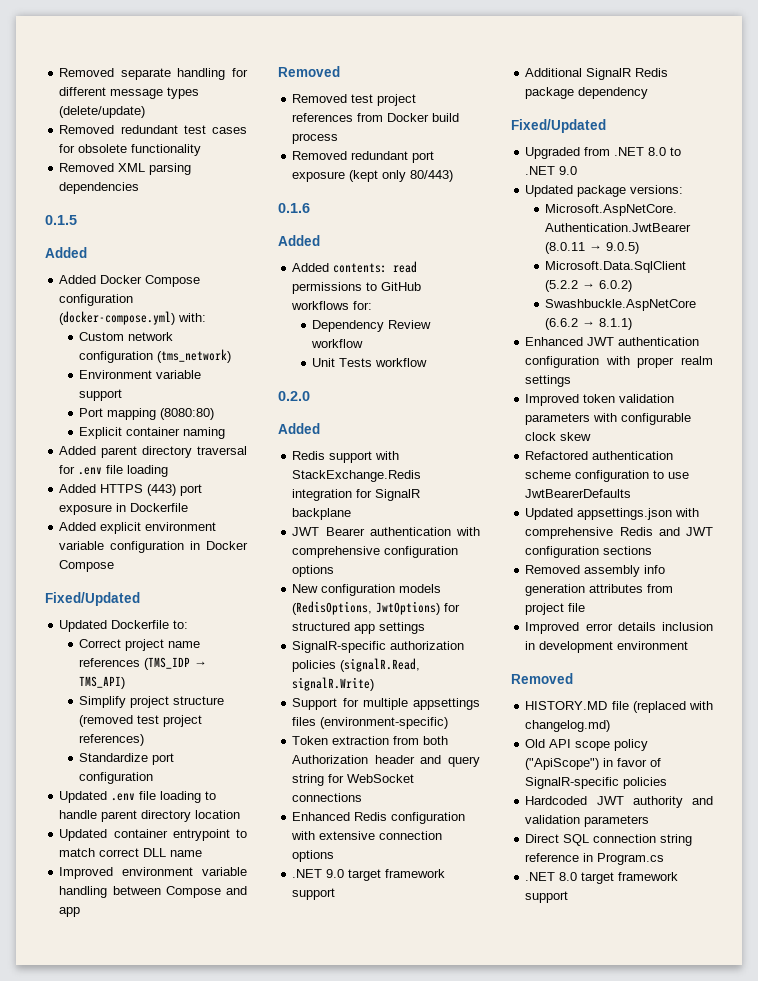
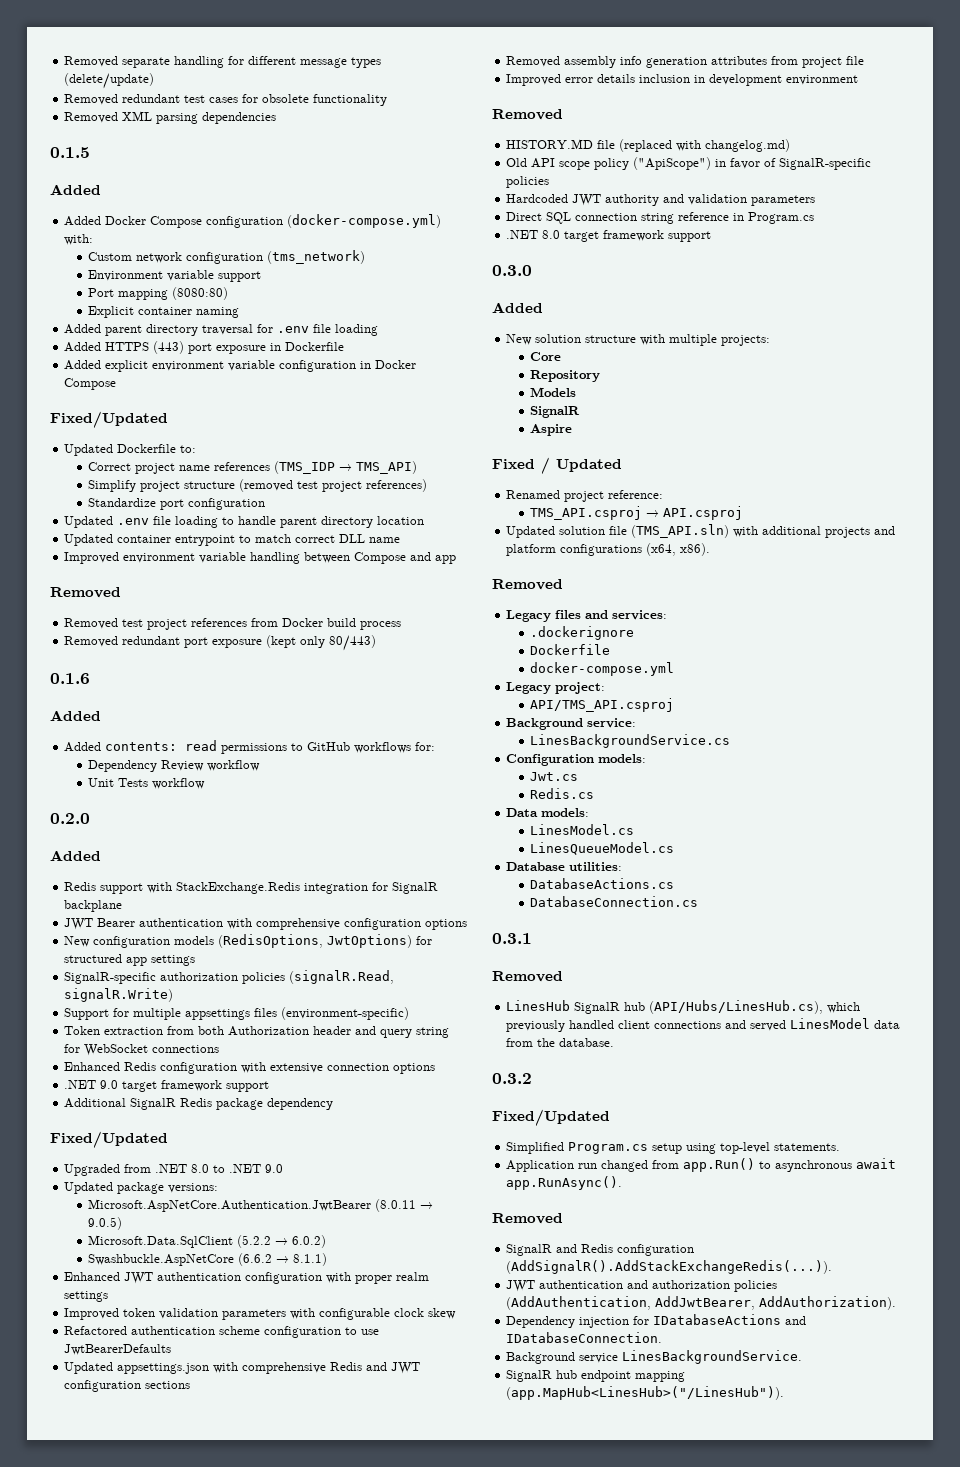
+ 0.3.0
+ Added
+ New solution structure with multiple projects:
+ Core
+ Repository
+ Models
+ SignalR
+ Aspire
+ Fixed / Updated
+ Renamed project reference:
+ TMS_API.csproj → API.csproj
+ Updated solution file (TMS_API.sln) with additional projects and platform configurations (x64, x86).
+ Removed
+ Legacy files and services:
+ .dockerignore
+ Dockerfile
+ docker-compose.yml
+ Legacy project:
+ API/TMS_API.csproj
+ Background service:
+ LinesBackgroundService.cs
+ Configuration models:
+ Jwt.cs
+ Redis.cs
+ Data models:
+ LinesModel.cs
+ LinesQueueModel.cs
+ Database utilities:
+ DatabaseActions.cs
+ DatabaseConnection.cs
+ 0.3.1
+ Removed
+ LinesHub SignalR hub (API/Hubs/LinesHub.cs), which previously handled client connections and served LinesModel data from the database.
+ 0.3.2
+ Fixed/Updated
+ Simplified Program.cs setup using top-level statements.
+ Application run changed from app.Run() to asynchronous await app.RunAsync().
+ Removed
+ SignalR and Redis configuration (AddSignalR().AddStackExchangeRedis(...)).
+ JWT authentication and authorization policies (AddAuthentication, AddJwtBearer, AddAuthorization).
+ Dependency injection for IDatabaseActions and IDatabaseConnection.
+ Background service LinesBackgroundService.
+ SignalR hub endpoint mapping (app.MapHub<LinesHub>("/LinesHub")).

